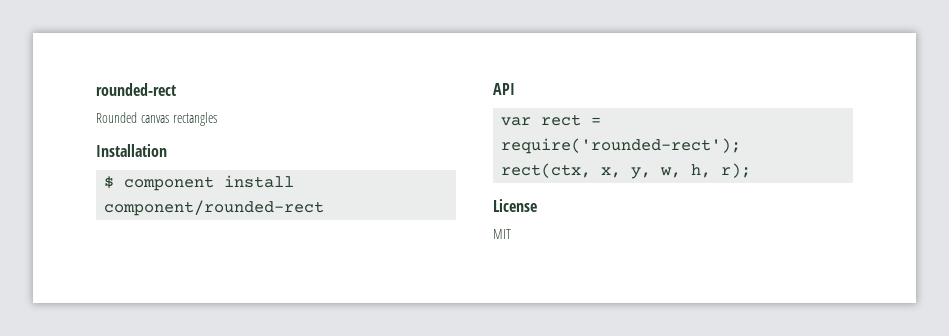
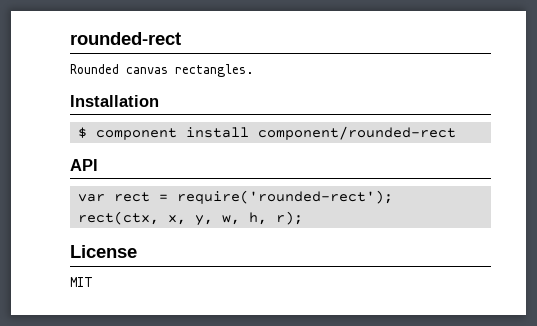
- Rounded canvas rectangles
+ Rounded canvas rectangles.

